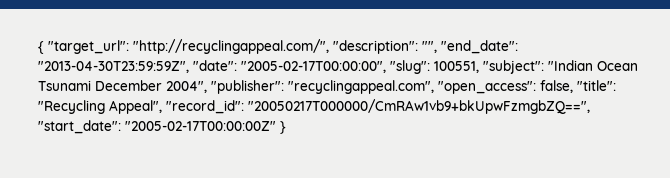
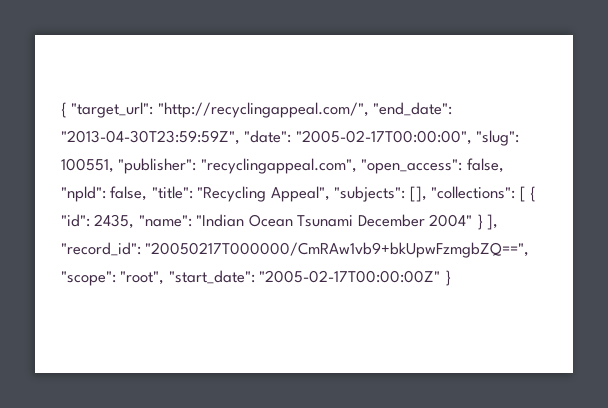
- { "target_url": "http://recyclingappeal.com/", "description": "", "end_date": "2013-04-30T23:59:59Z", "date": "2005-02-17T00:00:00", "slug": 100551, "subject": "Indian Ocean Tsunami December 2004", "publisher": "recyclingappeal.com", "open_access": false, "title": "Recycling Appeal", "record_id": "20050217T000000/CmRAw1vb9+bkUpwFzmgbZQ==", "start_date": "2005-02-17T00:00:00Z" }
+ { "target_url": "http://recyclingappeal.com/", "end_date": "2013-04-30T23:59:59Z", "date": "2005-02-17T00:00:00", "slug": 100551, "publisher": "recyclingappeal.com", "open_access": false, "npld": false, "title": "Recycling Appeal", "subjects": [], "collections": [ { "id": 2435, "name": "Indian Ocean Tsunami December 2004" } ], "record_id": "20050217T000000/CmRAw1vb9+bkUpwFzmgbZQ==", "scope": "root", "start_date": "2005-02-17T00:00:00Z" }

